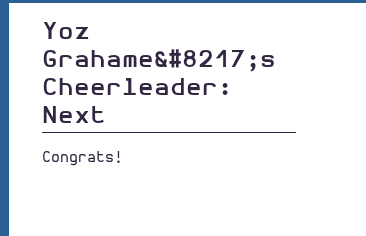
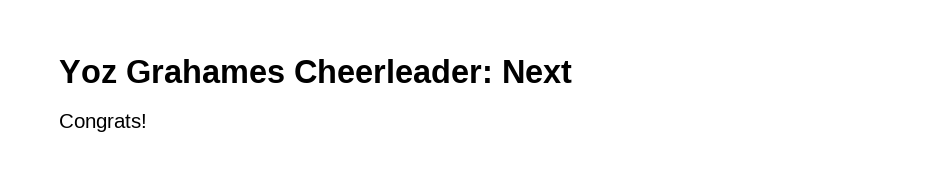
- Yoz Grahame&#8217;s Cheerleader: Next
+ Yoz Grahames Cheerleader: Next

